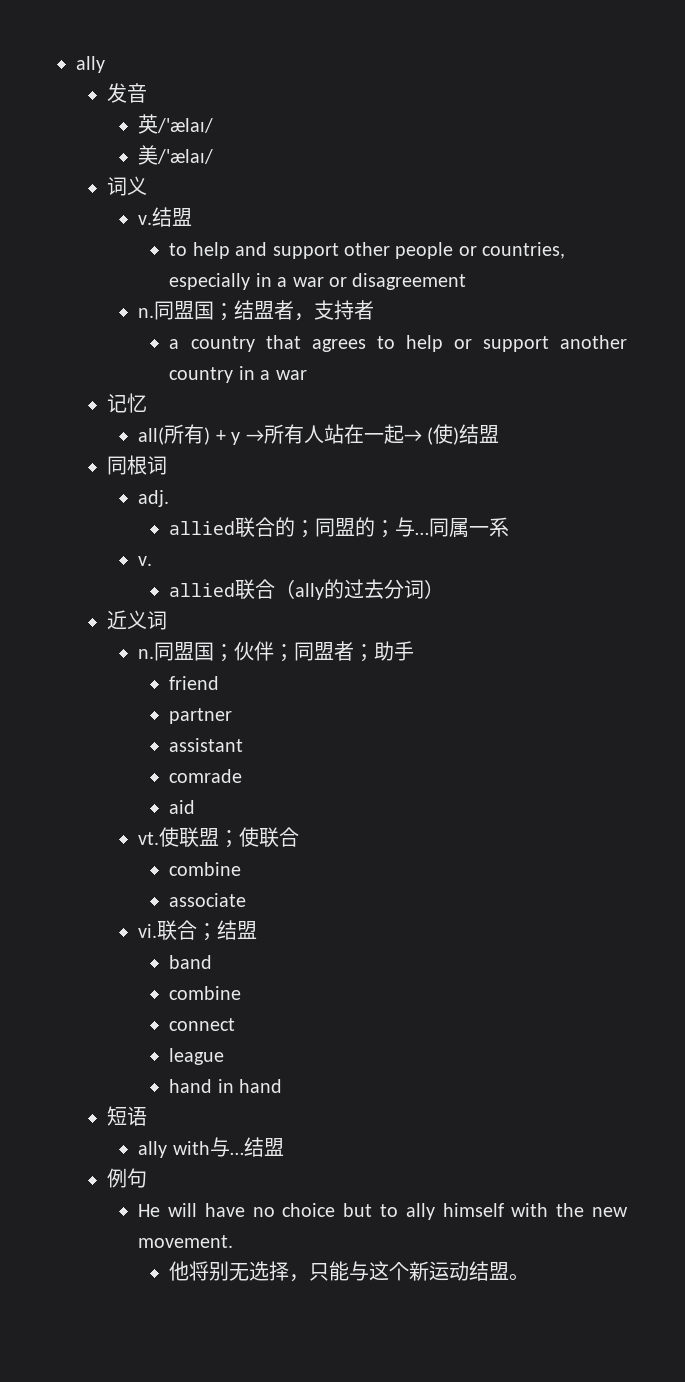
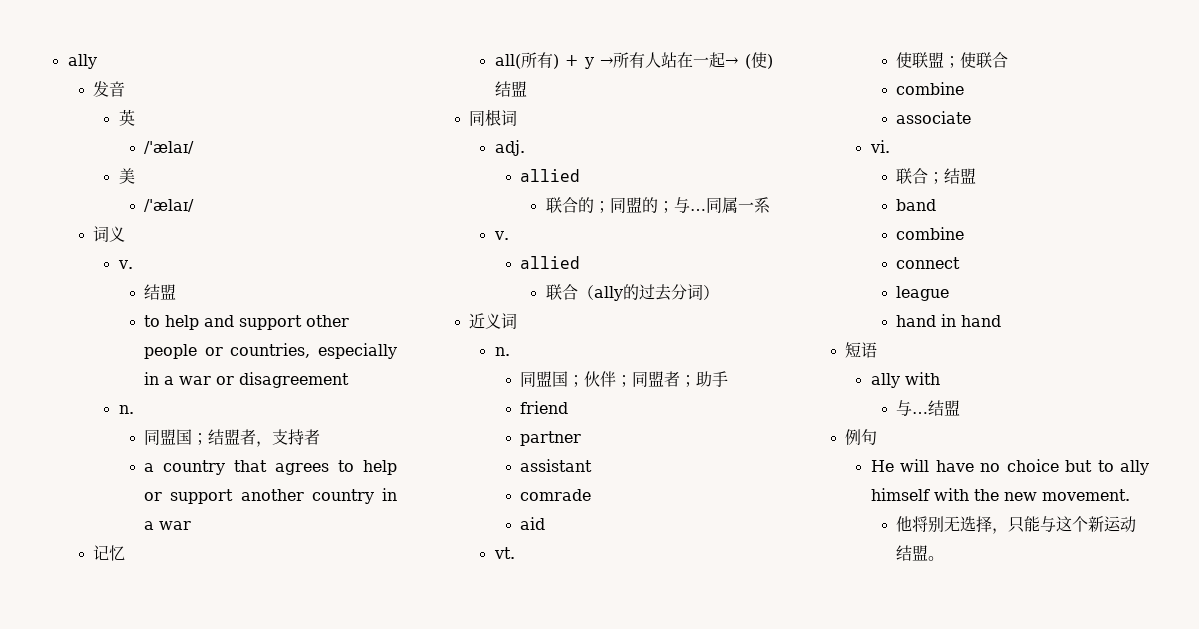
- 英/'ælaɪ/
+ 英
+ /'ælaɪ/
- 美/'ælaɪ/
+ 美
+ /'ælaɪ/
  词义
- v.结盟
+ v.
+ 结盟
  to help and support other people or countries, especially in a war or disagreement
- n.同盟国；结盟者，支持者
+ n.
+ 同盟国；结盟者，支持者
  adj.
- allied联合的；同盟的；与…
+ allied
+ 联合的；同盟的；与…
  同属一系
  v.
- allied联合（ally的过去分词）
+ allied
+ 联合（ally的过去分词）
  近义词
- n.同盟国；伙伴；同盟者；助手
+ n.
+ 同盟国；伙伴；同盟者；助手
- vt.使联盟；使联合
+ vt.
+ 使联盟；使联合
- vi.联合；结盟
+ vi.
+ 联合；结盟
- ally with与…
+ ally with
+ 与…

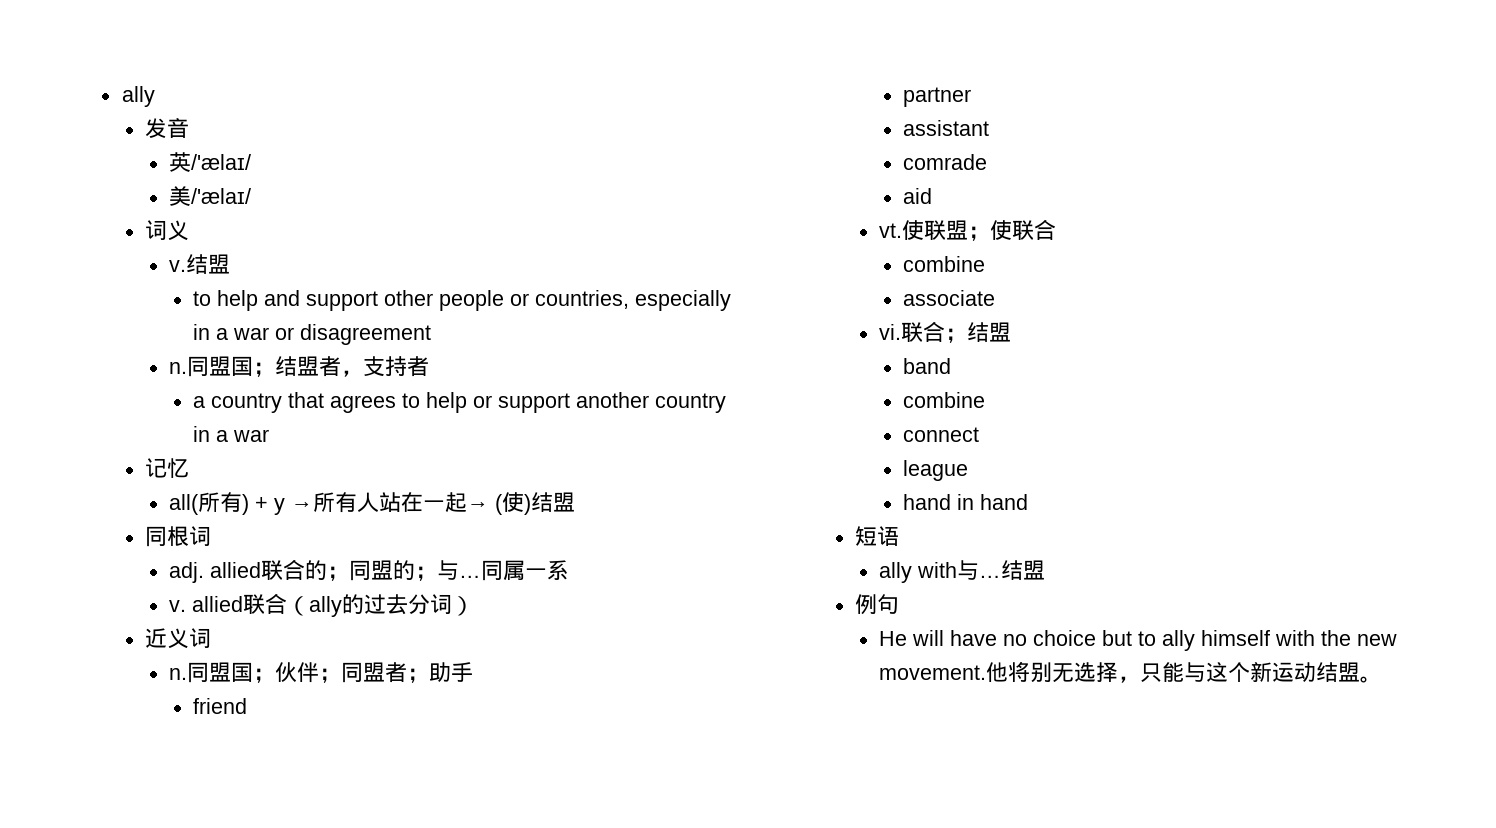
- 英
- /'ælaɪ/
+ 英/'ælaɪ/
- 美
- /'ælaɪ/
+ 美/'ælaɪ/
  词义
- v.
- 结盟
+ v.结盟
  to help and support other people or countries, especially in a war or disagreement
- n.
- 同盟国；结盟者，支持者
+ n.同盟国；结盟者，支持者
- adj.
- allied
- 联合的；同盟的；与…
+ adj. allied联合的；同盟的；与…
  同属一系
- v.
- allied
- 联合（ally的过去分词）
+ v. allied联合（ally的过去分词）
  近义词
- n.
- 同盟国；伙伴；同盟者；助手
+ n.同盟国；伙伴；同盟者；助手
- vt.
- 使联盟；使联合
+ vt.使联盟；使联合
- vi.
- 联合；结盟
+ vi.联合；结盟
- ally with
- 与…
+ ally with与…
- He will have no choice but to ally himself with the new movement.
- 他将别无选择，只能与这个新运动结盟。
+ He will have no choice but to ally himself with the new movement.他将别无选择，只能与这个新运动结盟。

